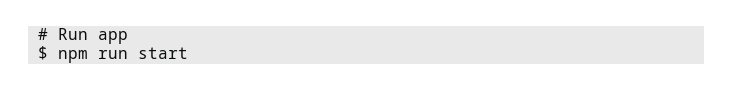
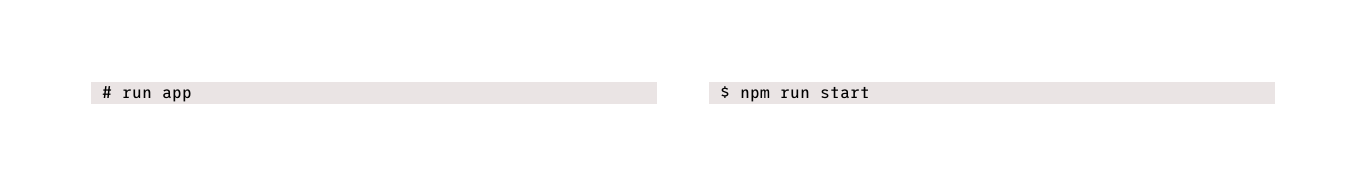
- # Run app
+ # run app

